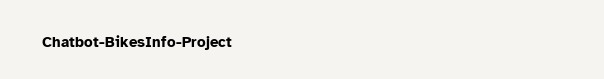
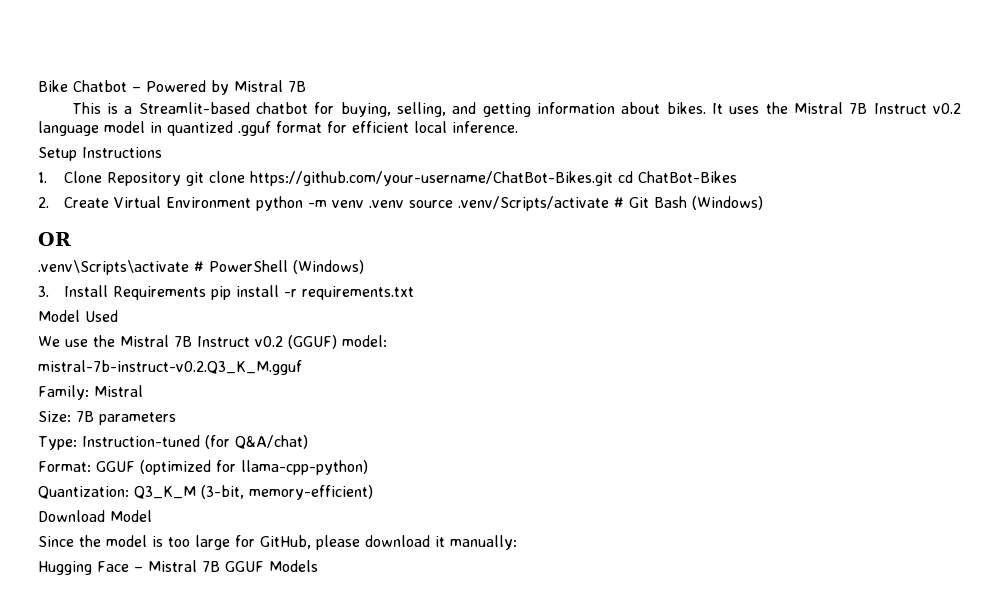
- Chatbot-BikesInfo-Project
+ Bike Chatbot – Powered by Mistral 7B
+ This is a Streamlit-based chatbot for buying, selling, and getting information about bikes. It uses the Mistral 7B Instruct v0.2 language model in quantized .gguf format for efficient local inference.
+ Setup Instructions
+ 1. Clone Repository git clone https://github.com/your-username/ChatBot-Bikes.git cd ChatBot-Bikes
+ 2. Create Virtual Environment python -m venv .venv source .venv/Scripts/activate # Git Bash (Windows)
+ OR
+ .venv\Scripts\activate # PowerShell (Windows)
+ 3. Install Requirements pip install -r requirements.txt
+ Model Used
+ We use the Mistral 7B Instruct v0.2 (GGUF) model:
+ mistral-7b-instruct-v0.2.Q3_K_M.gguf
+ Family: Mistral
+ Size: 7B parameters
+ Type: Instruction-tuned (for Q&A/chat)
+ Format: GGUF (optimized for llama-cpp-python)
+ Quantization: Q3_K_M (3-bit, memory-efficient)
+ Download Model
+ Since the model is too large for GitHub, please download it manually:
+ Hugging Face – Mistral 7B GGUF Models

